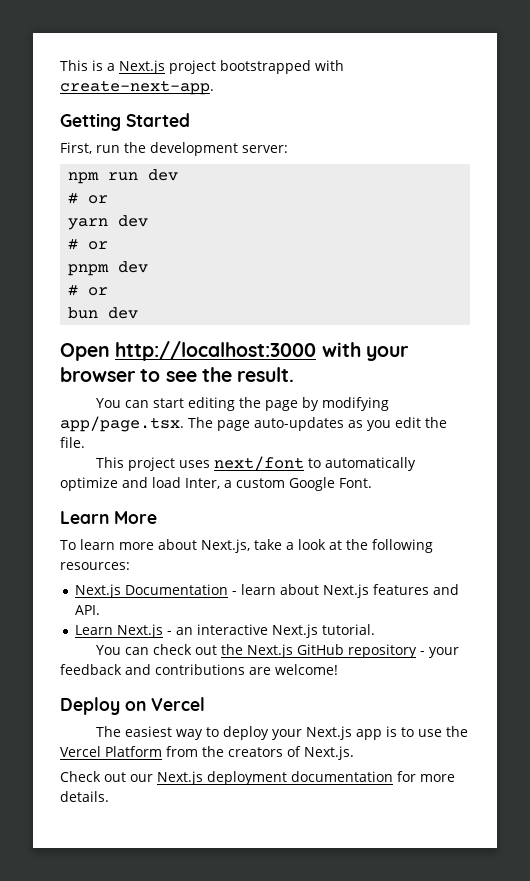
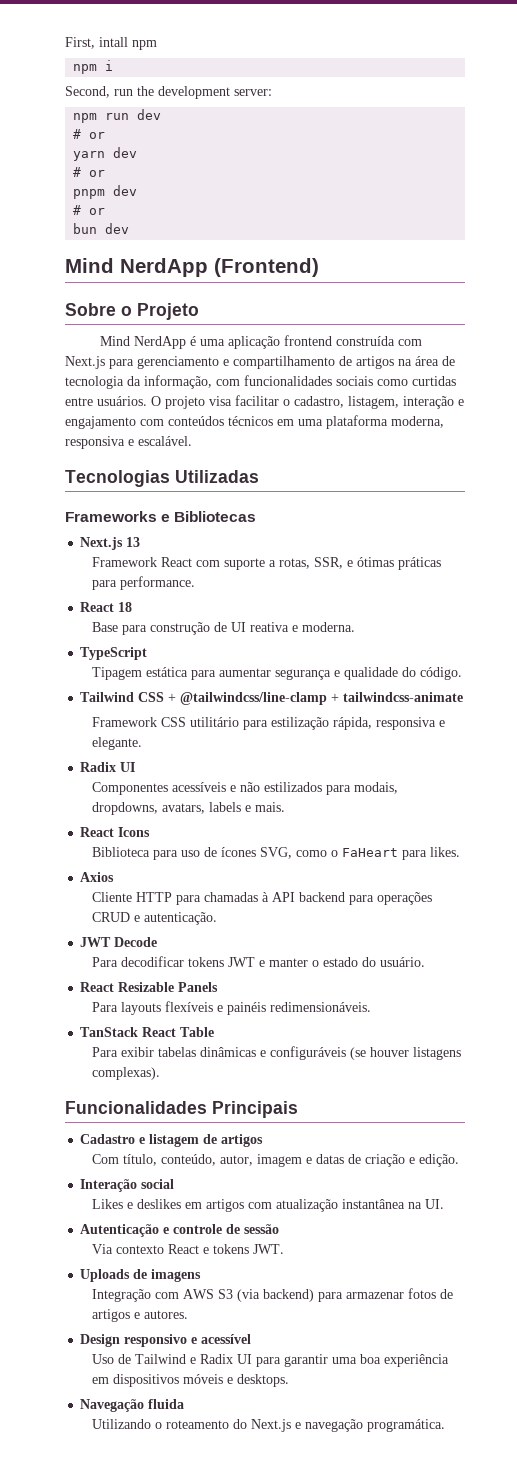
- This is a Next.js project bootstrapped with create-next-app.
- Getting Started
- First, run the development server:
+ First, intall npm
+ npm i
+ Second, run the development server:
- Open http://localhost:3000 with your browser to see the result.
- You can start editing the page by modifying app/page.tsx. The page auto-updates as you edit the file.
- This project uses next/font to automatically optimize and load Inter, a custom Google Font.
- Learn More
- To learn more about Next.js, take a look at the following resources:
- Next.js Documentation - learn about Next.js features and API.
- Learn Next.js - an interactive Next.js tutorial.
- You can check out the Next.js GitHub repository - your feedback and contributions are welcome!
- Deploy on Vercel
- The easiest way to deploy your Next.js app is to use the Vercel Platform from the creators of Next.js.
- Check out our Next.js deployment documentation for more details.
+ Mind NerdApp (Frontend)
+ Sobre o Projeto
+ Mind NerdApp é uma aplicação frontend construída com Next.js para gerenciamento e compartilhamento de artigos na área de tecnologia da informação, com funcionalidades sociais como curtidas entre usuários. O projeto visa facilitar o cadastro, listagem, interação e engajamento com conteúdos técnicos em uma plataforma moderna, responsiva e escalável.
+ Tecnologias Utilizadas
+ Frameworks e Bibliotecas
+ Next.js 13
+ Framework React com suporte a rotas, SSR, e ótimas práticas para performance.
+ React 18
+ Base para construção de UI reativa e moderna.
+ TypeScript
+ Tipagem estática para aumentar segurança e qualidade do código.
+ Tailwind CSS + @tailwindcss/line-clamp + tailwindcss-animate
+ Framework CSS utilitário para estilização rápida, responsiva e elegante.
+ Radix UI
+ Componentes acessíveis e não estilizados para modais, dropdowns, avatars, labels e mais.
+ React Icons
+ Biblioteca para uso de ícones SVG, como o FaHeart para likes.
+ Axios
+ Cliente HTTP para chamadas à API backend para operações CRUD e autenticação.
+ JWT Decode
+ Para decodificar tokens JWT e manter o estado do usuário.
+ React Resizable Panels
+ Para layouts flexíveis e painéis redimensionáveis.
+ TanStack React Table
+ Para exibir tabelas dinâmicas e configuráveis (se houver listagens complexas).
+ Funcionalidades Principais
+ Cadastro e listagem de artigos
+ Com título, conteúdo, autor, imagem e datas de criação e edição.
+ Interação social
+ Likes e deslikes em artigos com atualização instantânea na UI.
+ Autenticação e controle de sessão
+ Via contexto React e tokens JWT.
+ Uploads de imagens
+ Integração com AWS S3 (via backend) para armazenar fotos de artigos e autores.
+ Design responsivo e acessível
+ Uso de Tailwind e Radix UI para garantir uma boa experiência em dispositivos móveis e desktops.
+ Navegação fluida
+ Utilizando o roteamento do Next.js e navegação programática.

